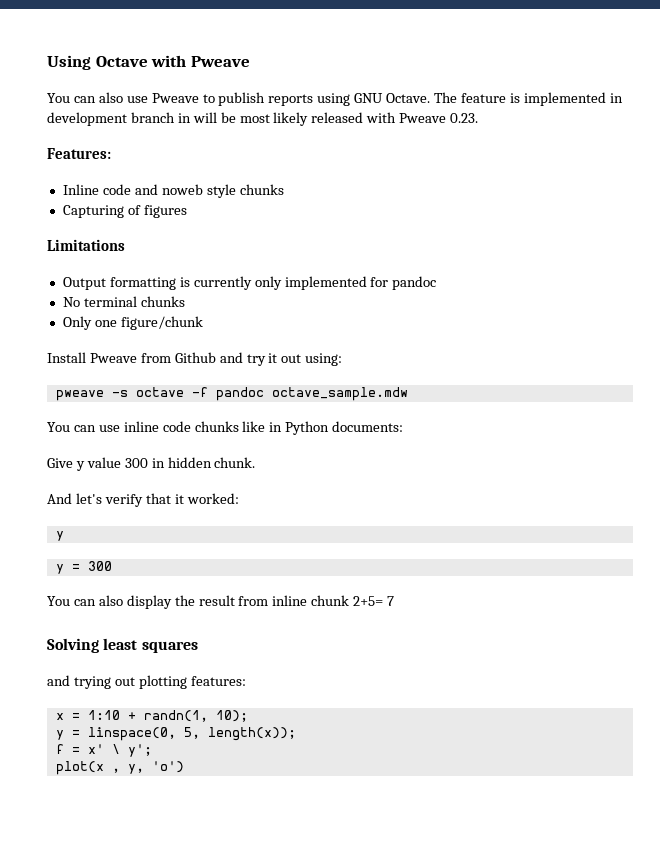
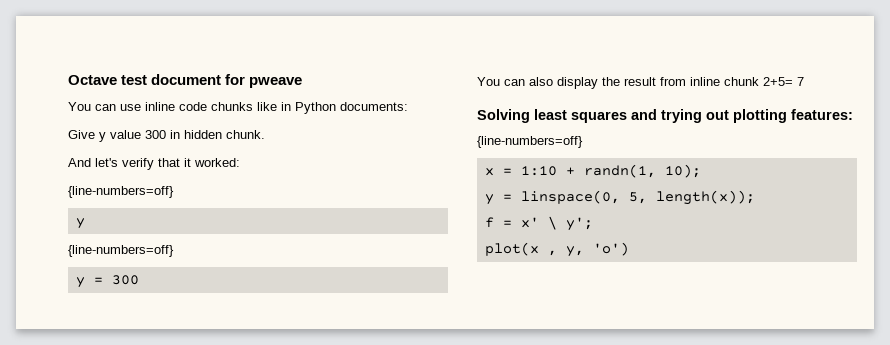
- Using Octave with Pweave
- You can also use Pweave to publish reports using GNU Octave. The feature is implemented in development branch in will be most likely released with Pweave 0.23.
- Features:
- Inline code and noweb style chunks
- Capturing of figures
- Limitations
- Output formatting is currently only implemented for pandoc
- No terminal chunks
- Only one figure/chunk
- Install Pweave from Github and try it out using:
- pweave -s octave -f pandoc octave_sample.mdw
+ Octave test document for pweave
  And let's verify that it worked:
+ {line-numbers=off}
  y
+ {line-numbers=off}
- Solving least squares
- and trying out plotting features:
+ Solving least squares and trying out plotting features:
+ {line-numbers=off}

